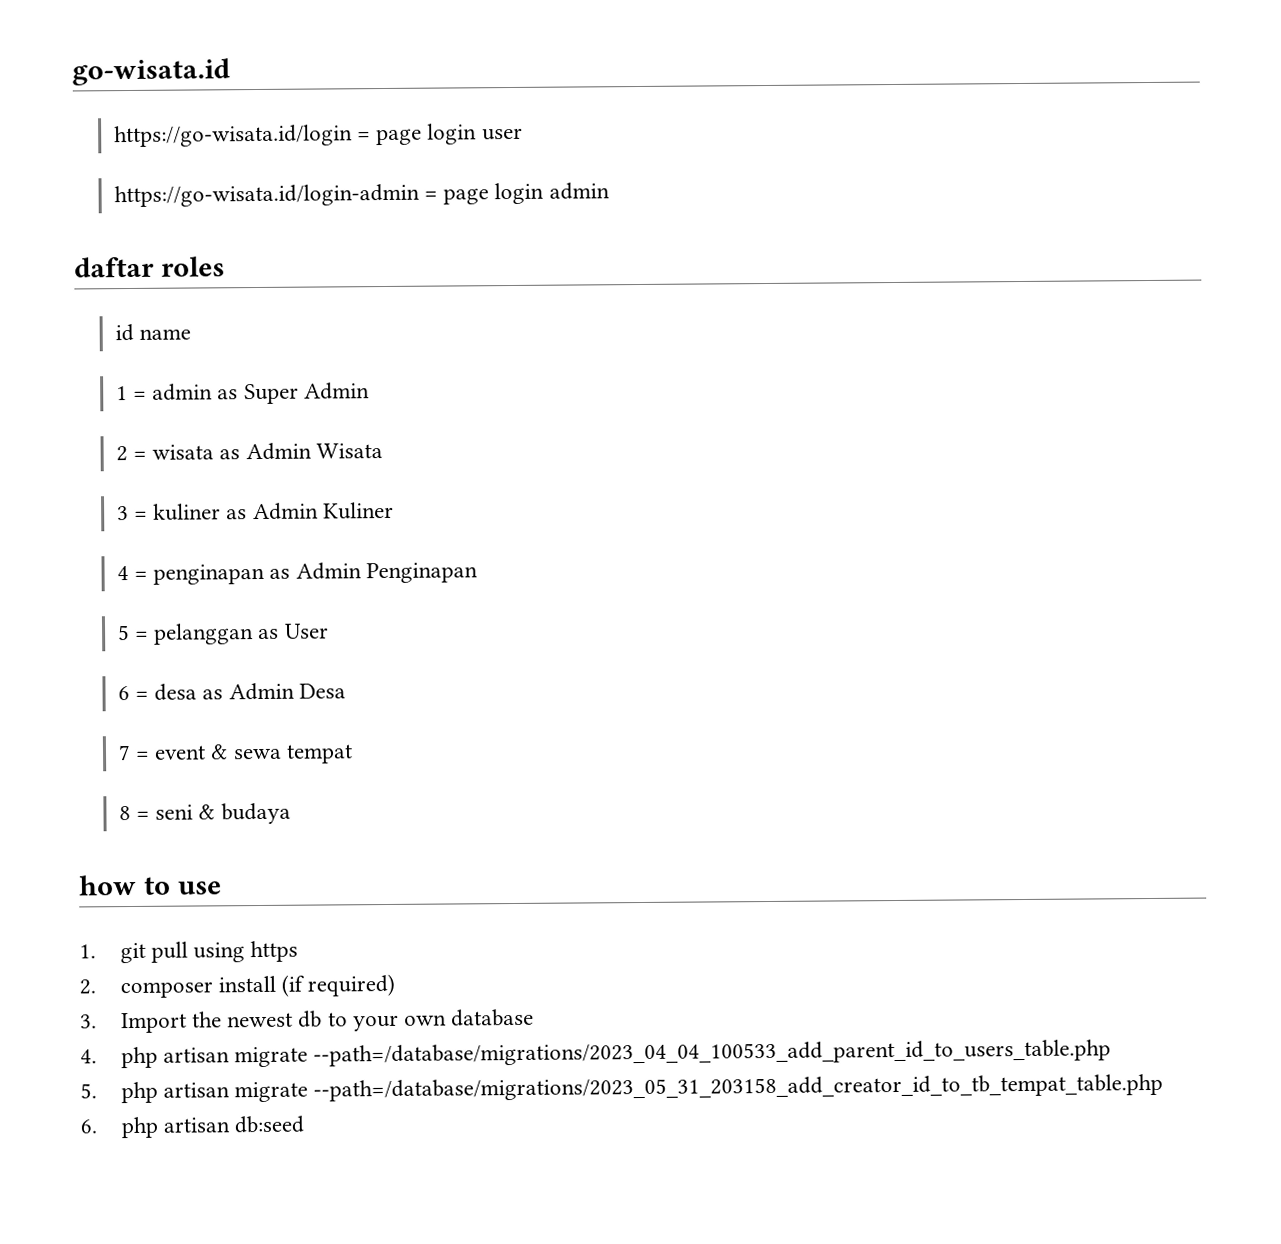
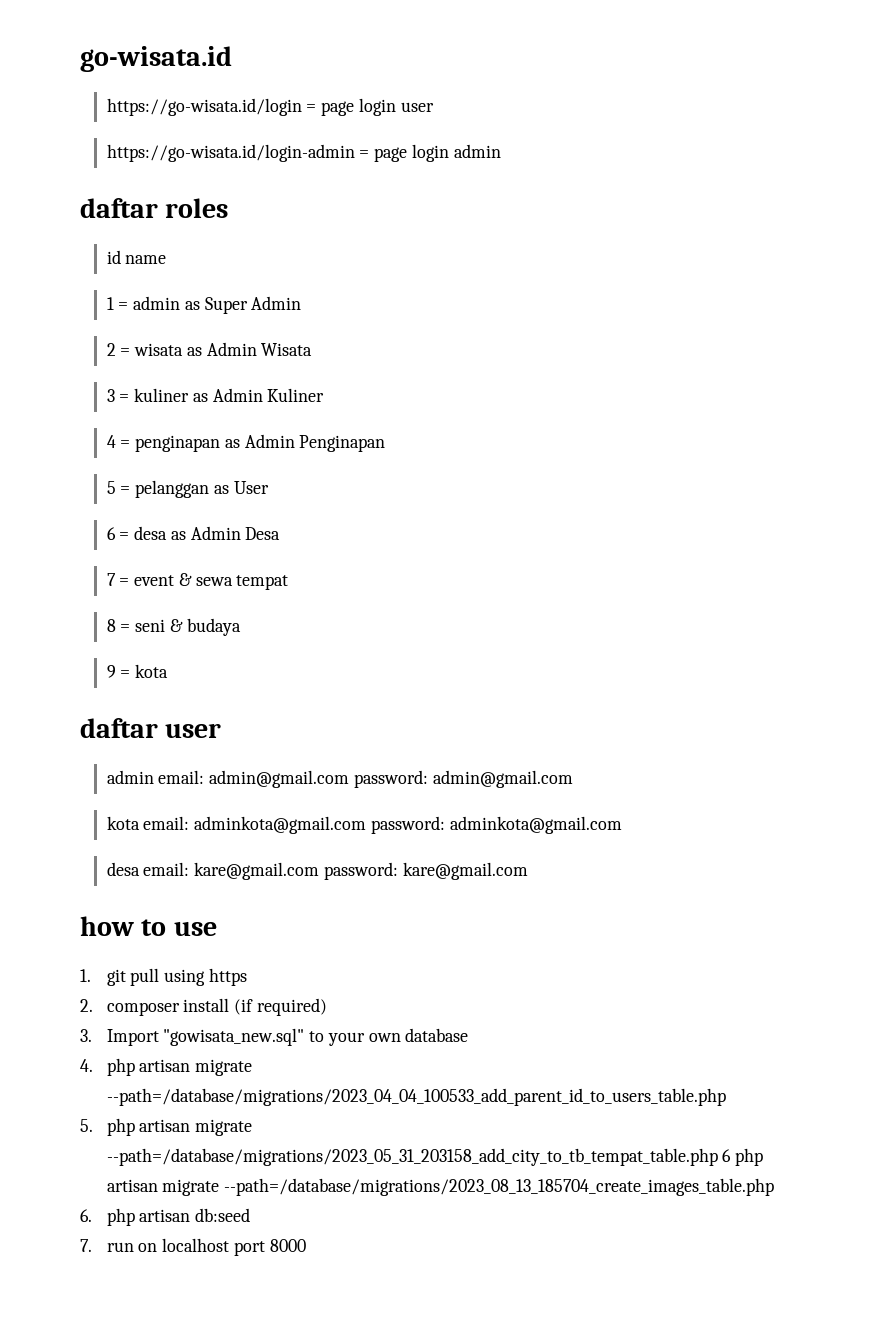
+ 9 = kota
+ daftar user
+ admin email: admin@gmail.com password: admin@gmail.com
+ kota email: adminkota@gmail.com password: adminkota@gmail.com
+ desa email: kare@gmail.com password: kare@gmail.com
- 3. Import the newest db to your own database
+ 3. Import "gowisata_new.sql" to your own database
- 5. php artisan migrate --path=/database/migrations/2023_05_31_203158_add_creator_id_to_tb_tempat_table.php
+ 5. php artisan migrate --path=/database/migrations/2023_05_31_203158_add_city_to_tb_tempat_table.php 6 php artisan migrate --path=/database/migrations/2023_08_13_185704_create_images_table.php
  6. php artisan db:seed
+ 7. run on localhost port 8000

